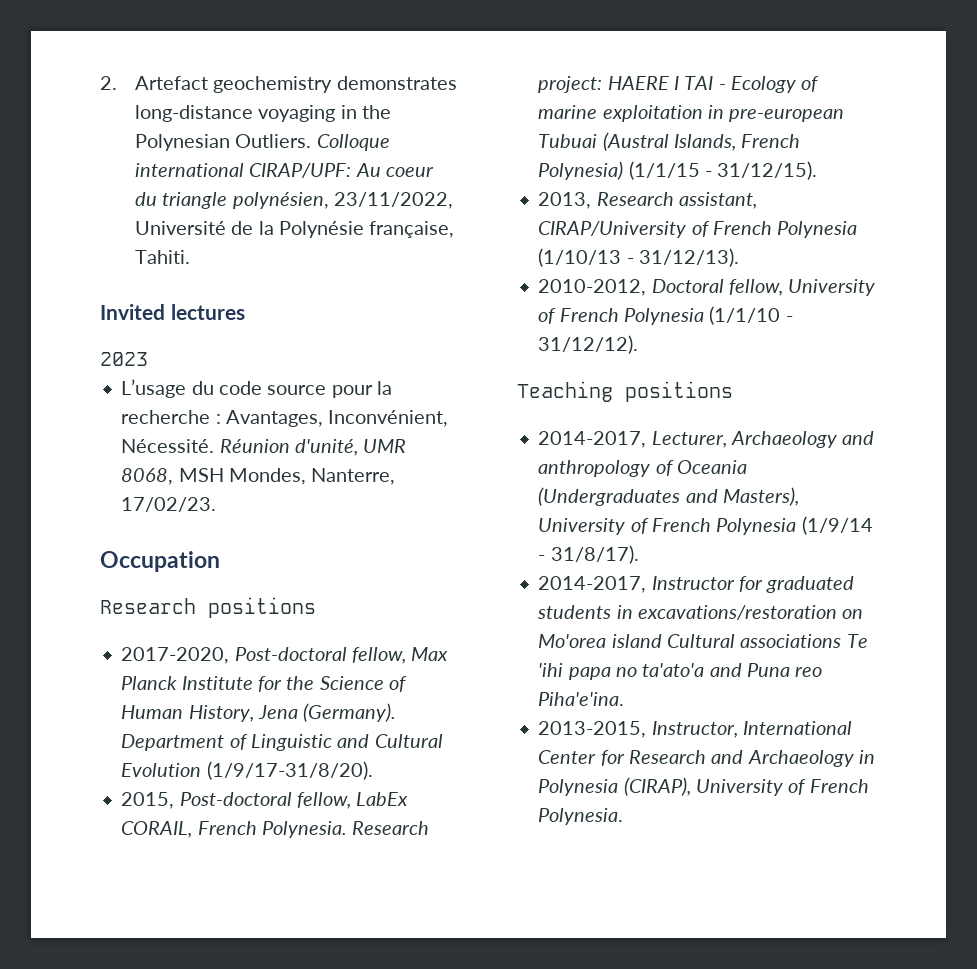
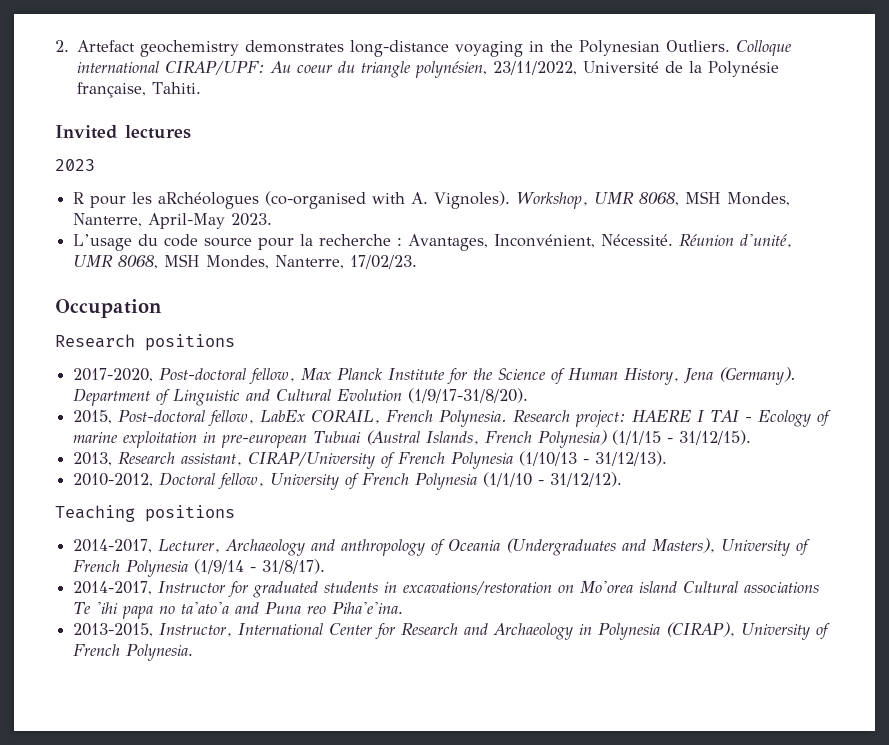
+ R pour les aRchéologues (co-organised with A. Vignoles). Workshop, UMR 8068, MSH Mondes, Nanterre, April-May 2023.

